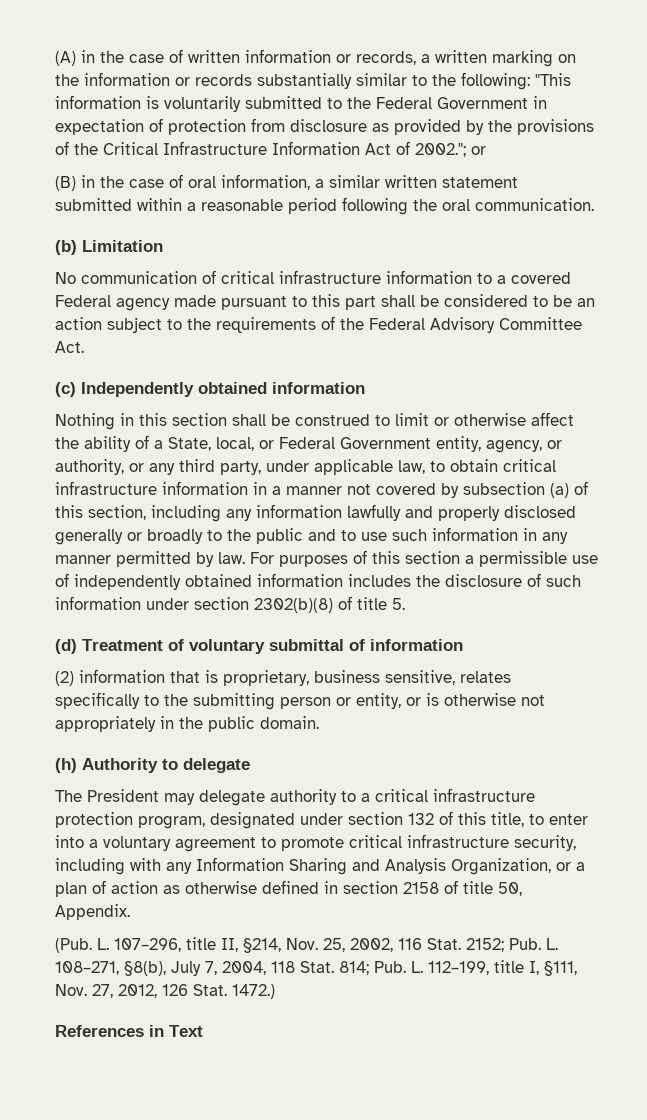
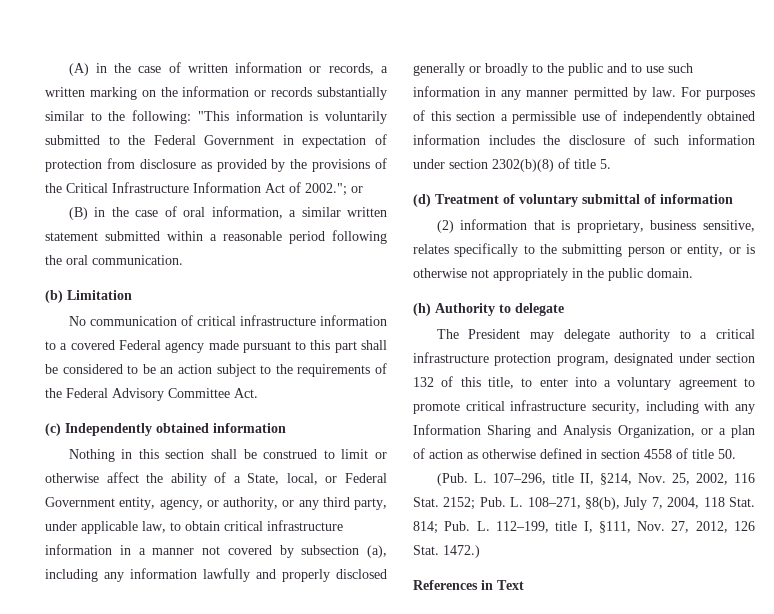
- Nothing in this section shall be construed to limit or otherwise affect the ability of a State, local, or Federal Government entity, agency, or authority, or any third party, under applicable law, to obtain critical infrastructure information in a manner not covered by subsection (a) of this section, including any information lawfully and properly disclosed generally or broadly to the public and to use such information in any manner permitted by law.
+ Nothing in this section shall be construed to limit or otherwise affect the ability of a State, local, or Federal Government entity, agency, or authority, or any third party, under applicable law, to obtain critical infrastructure information in a manner not covered by subsection (a), including any information lawfully and properly disclosed generally or broadly to the public and to use such information in any manner permitted by law.
- The President may delegate authority to a critical infrastructure protection program, designated under section 132 of this title, to enter into a voluntary agreement to promote critical infrastructure security, including with any Information Sharing and Analysis Organization, or a plan of action as otherwise defined in section 2158 of title 50, Appendix.
+ The President may delegate authority to a critical infrastructure protection program, designated under section 132 of this title, to enter into a voluntary agreement to promote critical infrastructure security, including with any Information Sharing and Analysis Organization, or a plan of action as otherwise defined in section 4558 of title 50.

